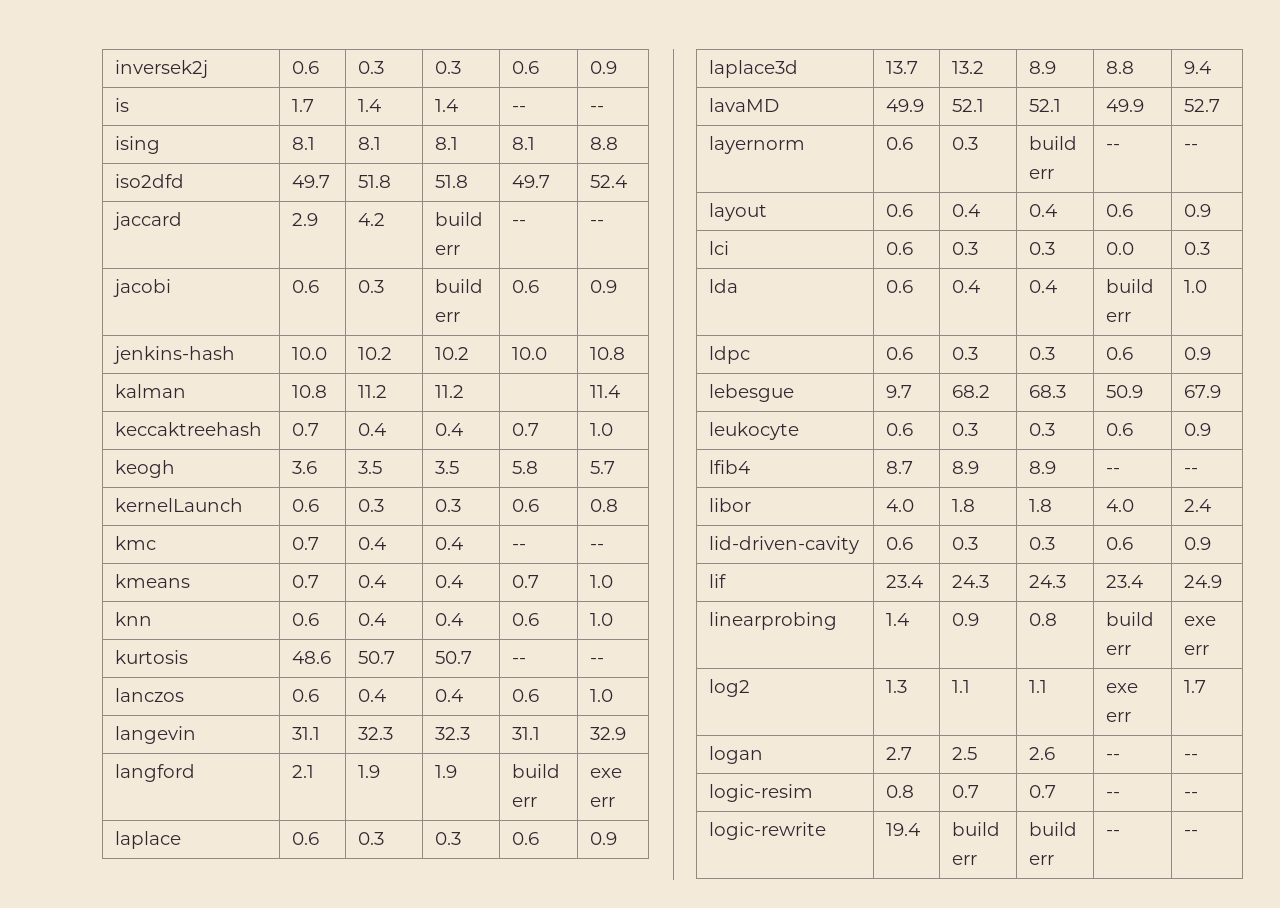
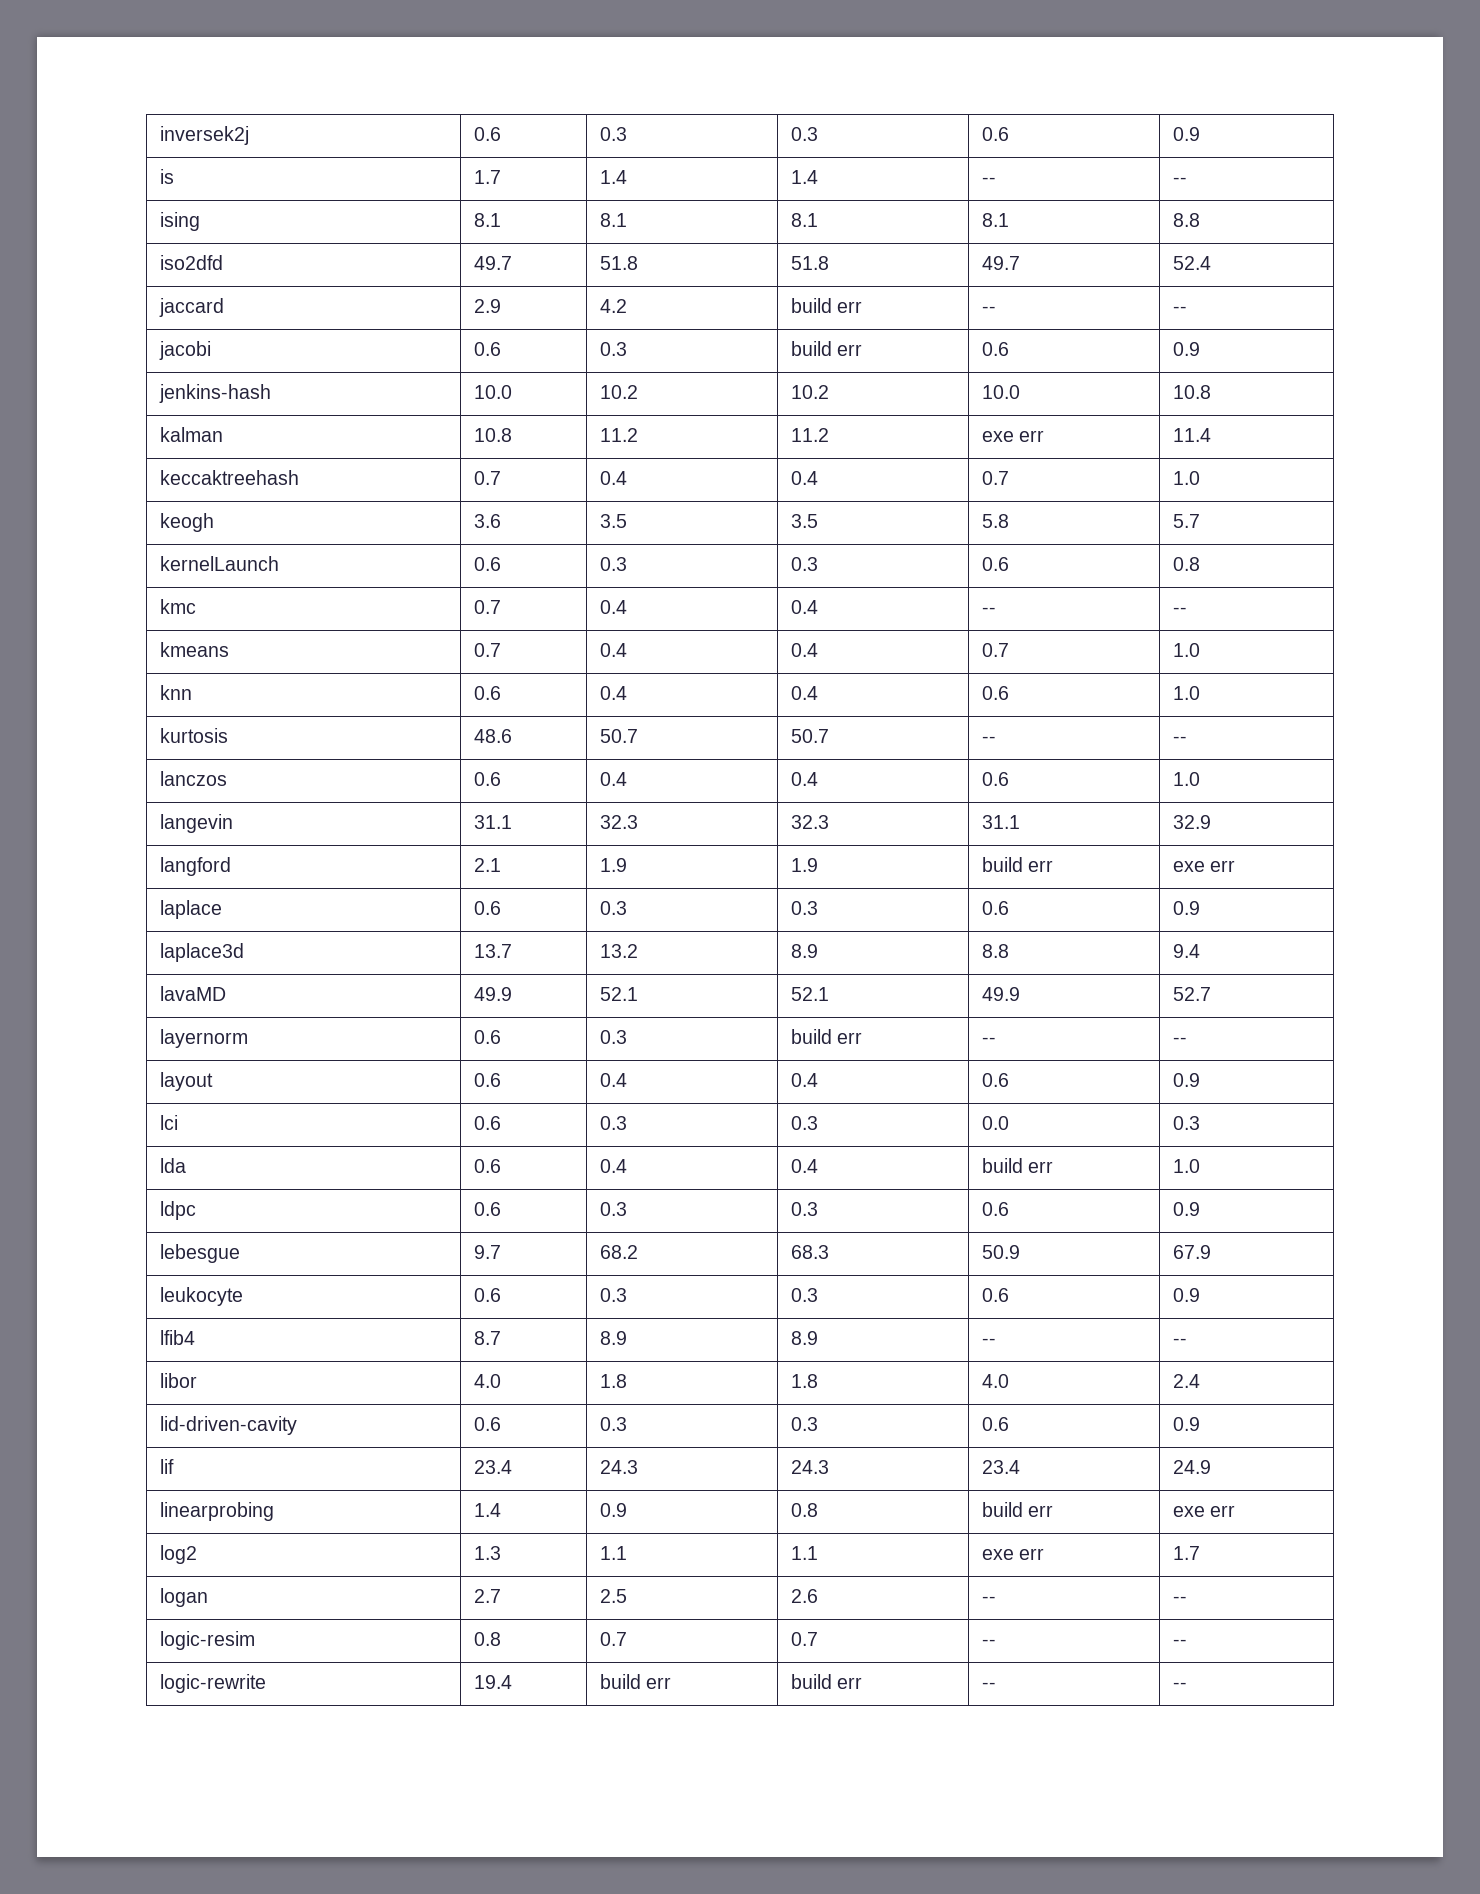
- kalman | 10.8 | 11.2 | 11.2 | | 11.4
+ kalman | 10.8 | 11.2 | 11.2 | exe err | 11.4

